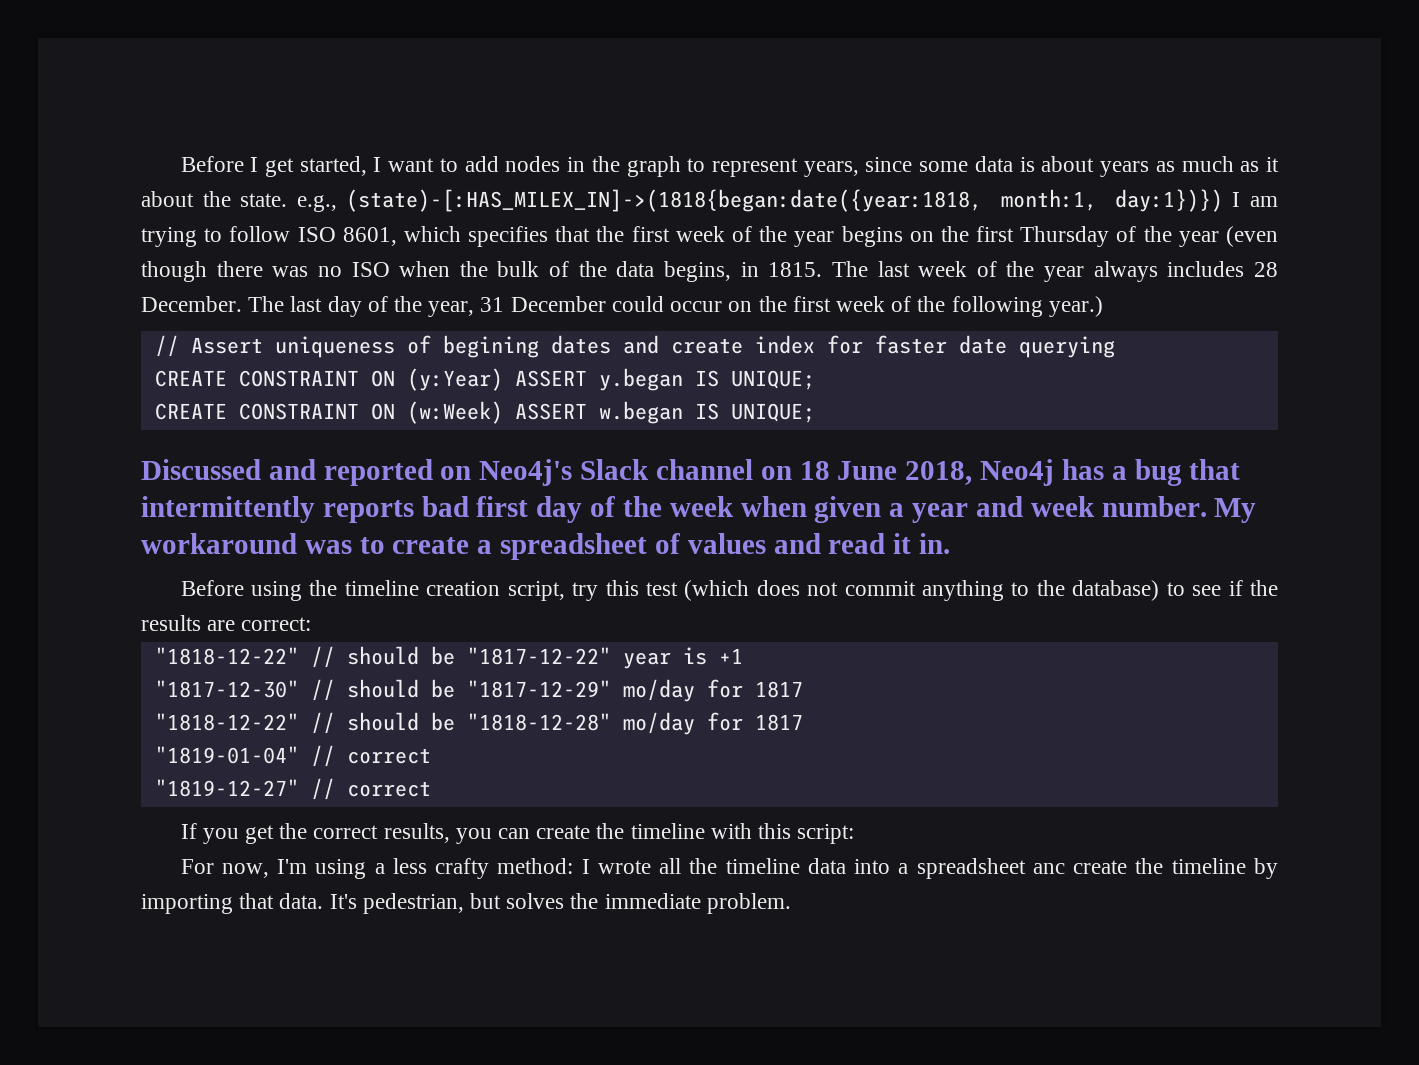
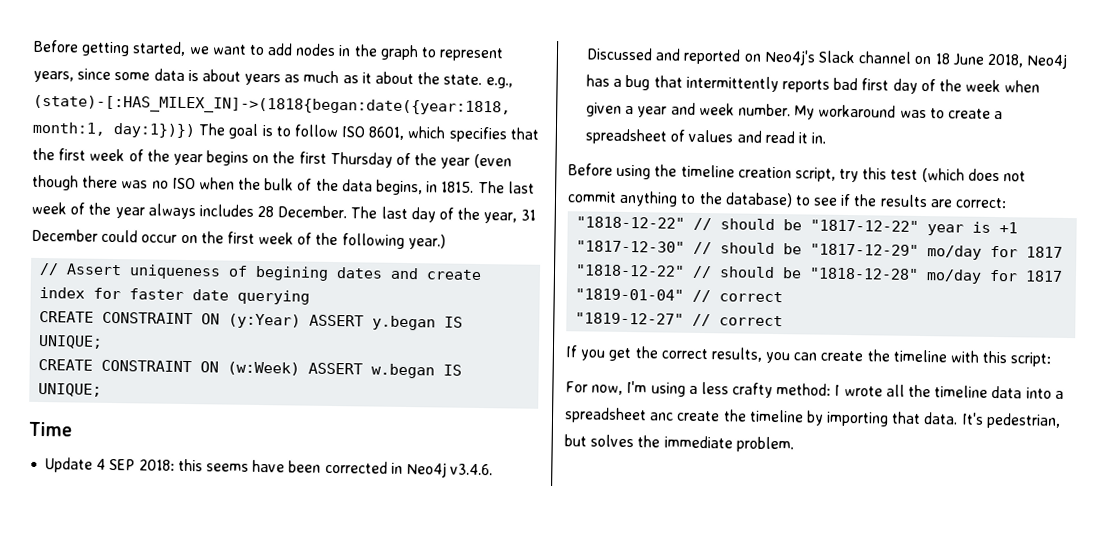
- Before I get started, I want to add nodes in the graph to represent years, since some data is about years as much as it about the state. e.g., (state)-[:HAS_MILEX_IN]->(1818{began:date({year:1818, month:1, day:1})}) I am trying to follow ISO 8601, which specifies that the first week of the year begins on the first Thursday of the year (even though there was no ISO when the bulk of the data begins, in 1815.
+ Before getting started, we want to add nodes in the graph to represent years, since some data is about years as much as it about the state. e.g., (state)-[:HAS_MILEX_IN]->(1818{began:date({year:1818, month:1, day:1})}) The goal is to follow ISO 8601, which specifies that the first week of the year begins on the first Thursday of the year (even though there was no ISO when the bulk of the data begins, in 1815.
- Discussed and reported on Neo4j's Slack channel on 18 June 2018, Neo4j has a bug that intermittently reports bad first day of the week when given a year and week number.
+ Time
+ Update 4 SEP 2018: this seems have been corrected in Neo4j v3.4.6. Discussed and reported on Neo4j's Slack channel on 18 June 2018, Neo4j has a bug that intermittently reports bad first day of the week when given a year and week number.

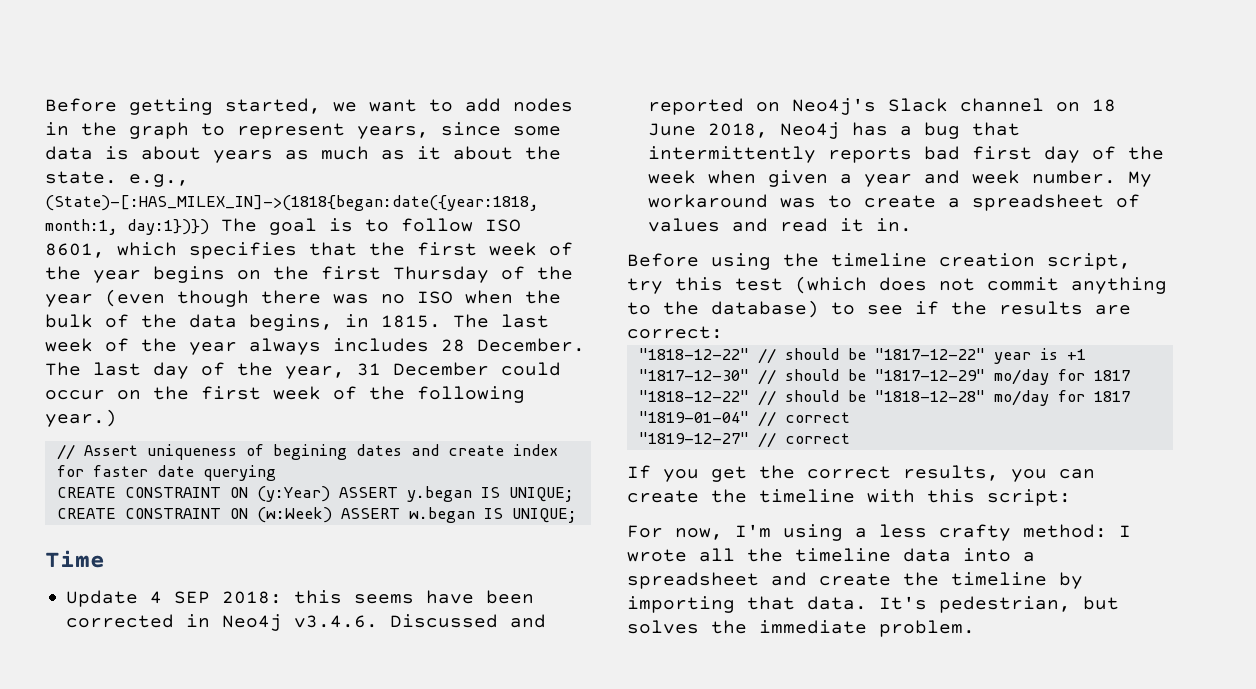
- Before getting started, we want to add nodes in the graph to represent years, since some data is about years as much as it about the state. e.g., (state)-[:HAS_MILEX_IN]->(1818{began:date({year:1818, month:1, day:1})}) The goal is to follow ISO 8601, which specifies that the first week of the year begins on the first Thursday of the year (even though there was no ISO when the bulk of the data begins, in 1815.
+ Before getting started, we want to add nodes in the graph to represent years, since some data is about years as much as it about the state. e.g., (State)-[:HAS_MILEX_IN]->(1818{began:date({year:1818, month:1, day:1})}) The goal is to follow ISO 8601, which specifies that the first week of the year begins on the first Thursday of the year (even though there was no ISO when the bulk of the data begins, in 1815.
- For now, I'm using a less crafty method: I wrote all the timeline data into a spreadsheet anc create the timeline by importing that data.
+ For now, I'm using a less crafty method: I wrote all the timeline data into a spreadsheet and create the timeline by importing that data.

